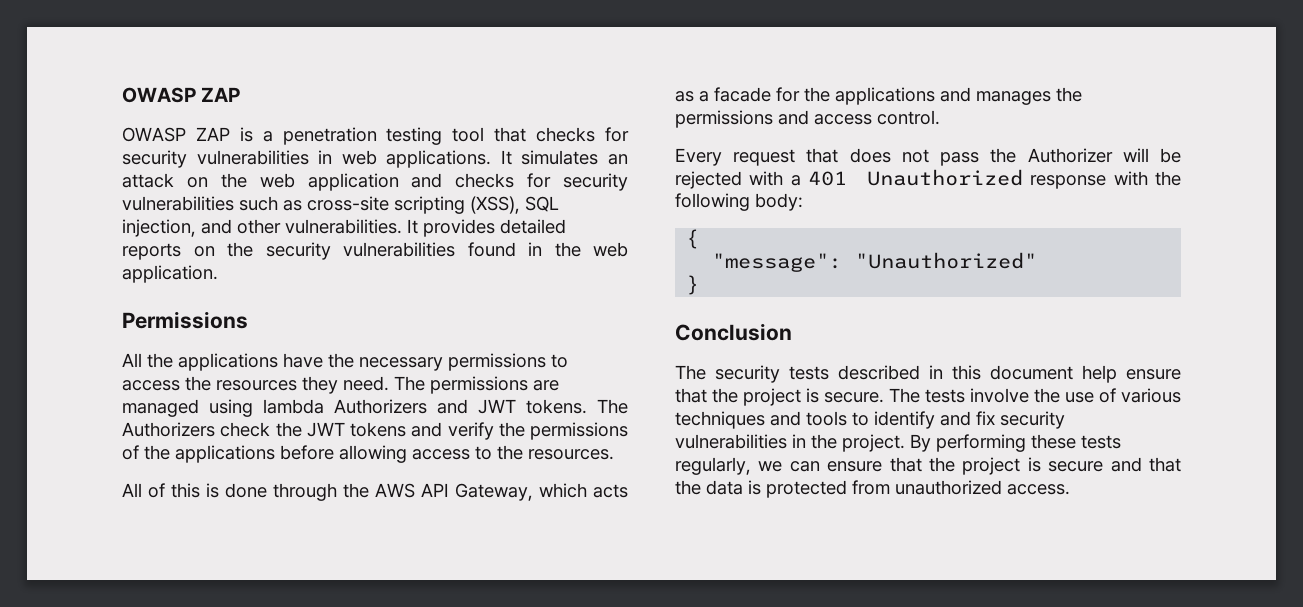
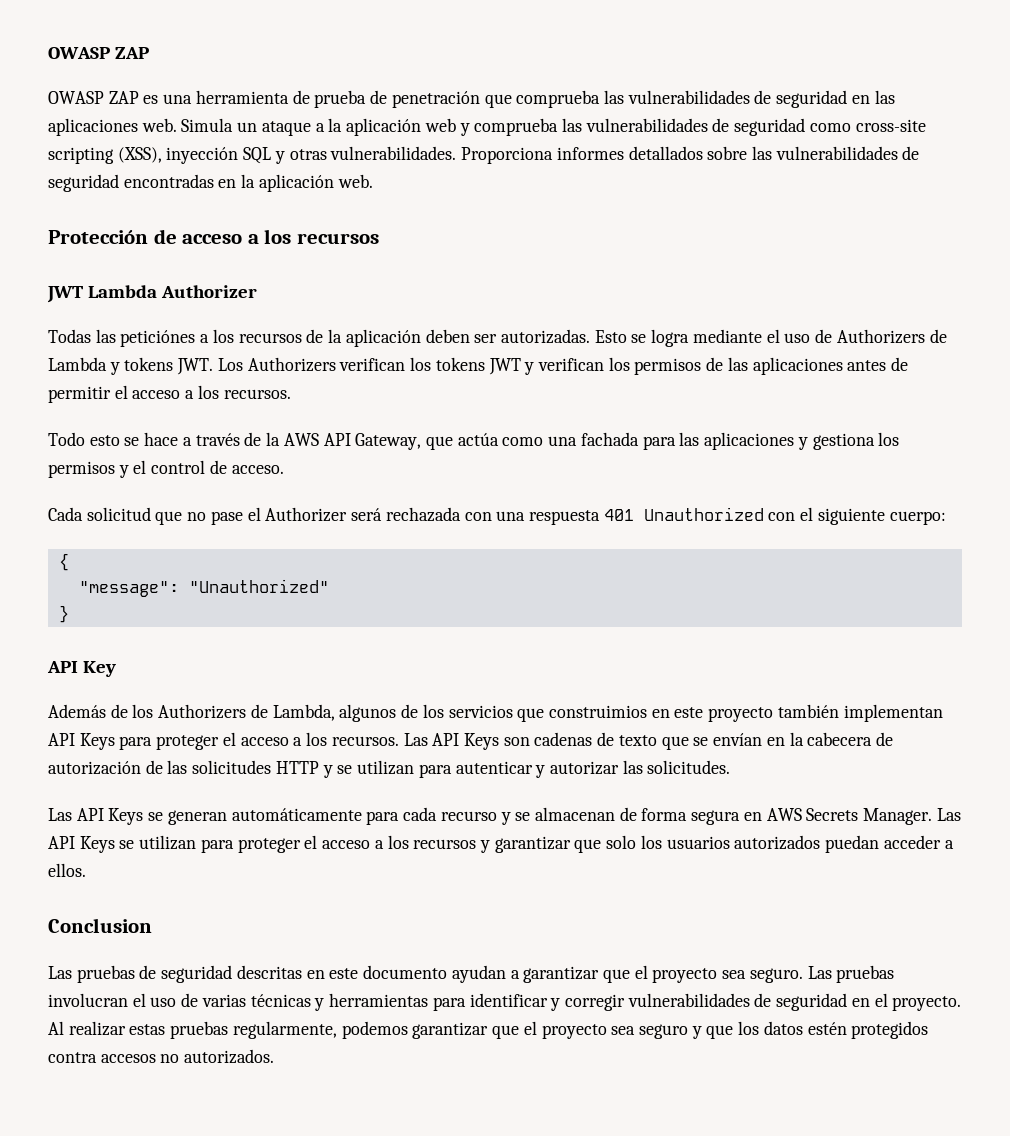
- OWASP ZAP is a penetration testing tool that checks for security vulnerabilities in web applications. It simulates an attack on the web application and checks for security vulnerabilities such as cross-site scripting (XSS), SQL injection, and other vulnerabilities. It provides detailed reports on the security vulnerabilities found in the web application.
- Permissions
- All the applications have the necessary permissions to access the resources they need. The permissions are managed using lambda Authorizers and JWT tokens. The Authorizers check the JWT tokens and verify the permissions of the applications before allowing access to the resources.
- All of this is done through the AWS API Gateway, which acts as a facade for the applications and manages the permissions and access control.
- Every request that does not pass the Authorizer will be rejected with a 401 Unauthorized response with the following body:
+ OWASP ZAP es una herramienta de prueba de penetración que comprueba las vulnerabilidades de seguridad en las aplicaciones web. Simula un ataque a la aplicación web y comprueba las vulnerabilidades de seguridad como cross-site scripting (XSS), inyección SQL y otras vulnerabilidades. Proporciona informes detallados sobre las vulnerabilidades de seguridad encontradas en la aplicación web.
+ Protección de acceso a los recursos
+ JWT Lambda Authorizer
+ Todas las peticiónes a los recursos de la aplicación deben ser autorizadas. Esto se logra mediante el uso de Authorizers de Lambda y tokens JWT. Los Authorizers verifican los tokens JWT y verifican los permisos de las aplicaciones antes de permitir el acceso a los recursos.
+ Todo esto se hace a través de la AWS API Gateway, que actúa como una fachada para las aplicaciones y gestiona los permisos y el control de acceso.
+ Cada solicitud que no pase el Authorizer será rechazada con una respuesta 401 Unauthorized con el siguiente cuerpo:
  {
  "message": "Unauthorized"
  }
+ API Key
+ Además de los Authorizers de Lambda, algunos de los servicios que construimios en este proyecto también implementan API Keys para proteger el acceso a los recursos. Las API Keys son cadenas de texto que se envían en la cabecera de autorización de las solicitudes HTTP y se utilizan para autenticar y autorizar las solicitudes.
+ Las API Keys se generan automáticamente para cada recurso y se almacenan de forma segura en AWS Secrets Manager. Las API Keys se utilizan para proteger el acceso a los recursos y garantizar que solo los usuarios autorizados puedan acceder a ellos.
  Conclusion
- The security tests described in this document help ensure that the project is secure. The tests involve the use of various techniques and tools to identify and fix security vulnerabilities in the project. By performing these tests regularly, we can ensure that the project is secure and that the data is protected from unauthorized access.
+ Las pruebas de seguridad descritas en este documento ayudan a garantizar que el proyecto sea seguro. Las pruebas involucran el uso de varias técnicas y herramientas para identificar y corregir vulnerabilidades de seguridad en el proyecto. Al realizar estas pruebas regularmente, podemos garantizar que el proyecto sea seguro y que los datos estén protegidos contra accesos no autorizados.

